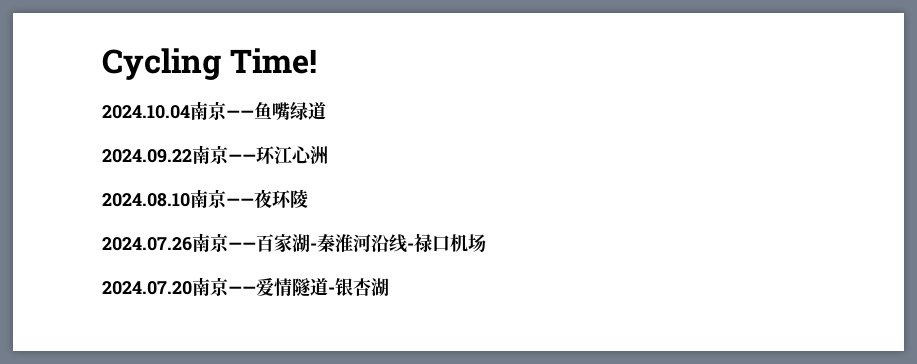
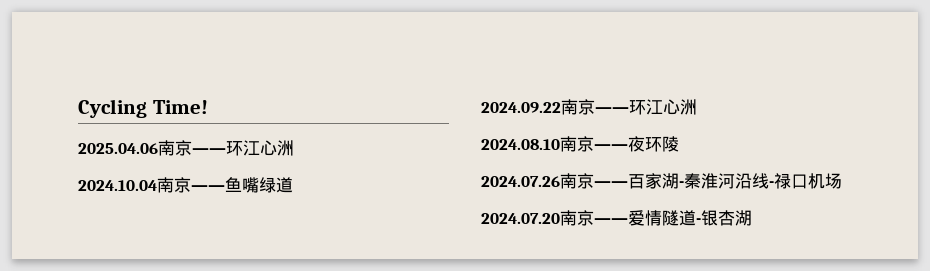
+ 2025.04.06南京——环江心洲

